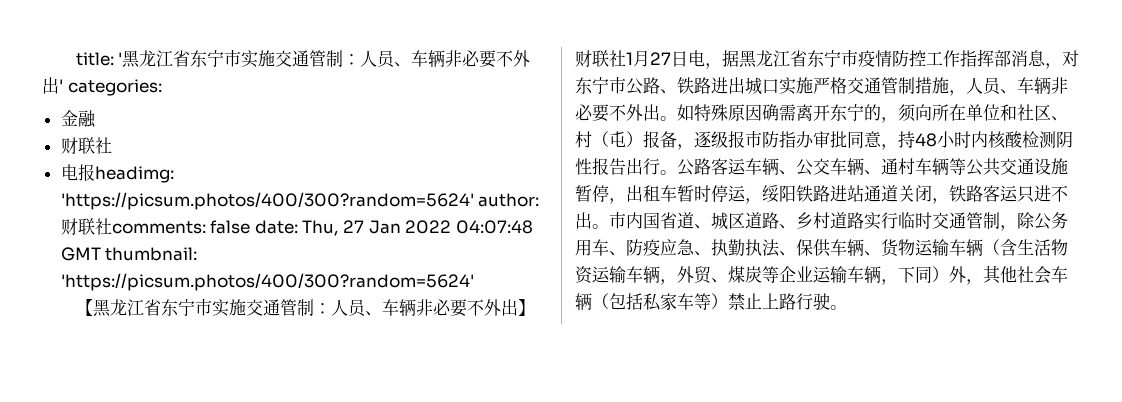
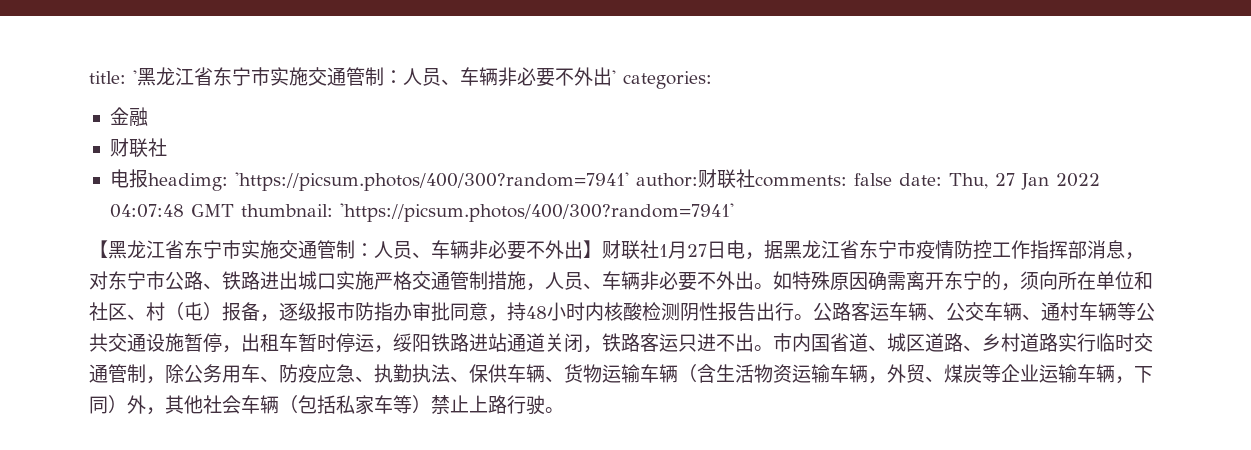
- 电报headimg: 'https://picsum.photos/400/300?random=5624' author:财联社comments: false date: Thu, 27 Jan 2022 04:07:48 GMT thumbnail: 'https://picsum.photos/400/300?random=5624'
+ 电报headimg: 'https://picsum.photos/400/300?random=7941' author:财联社comments: false date: Thu, 27 Jan 2022 04:07:48 GMT thumbnail: 'https://picsum.photos/400/300?random=7941'

